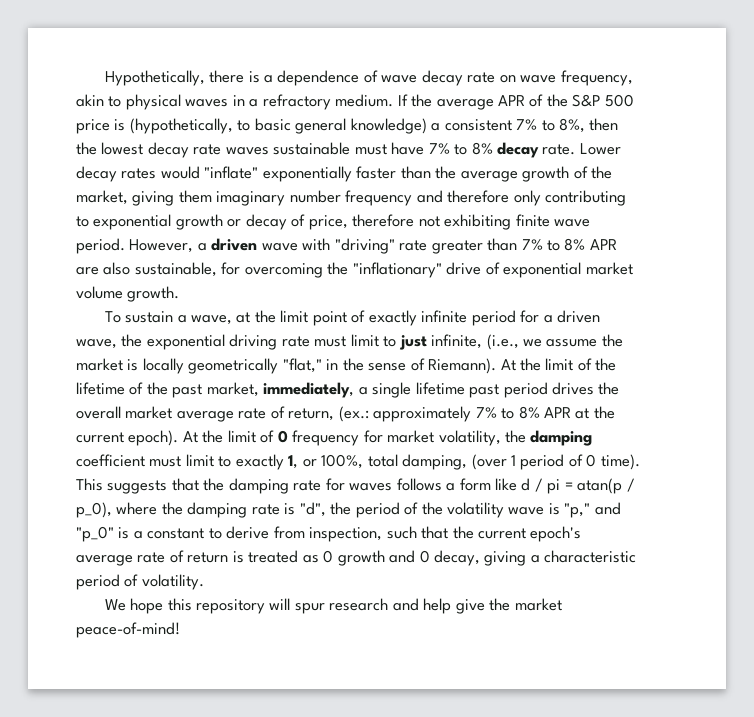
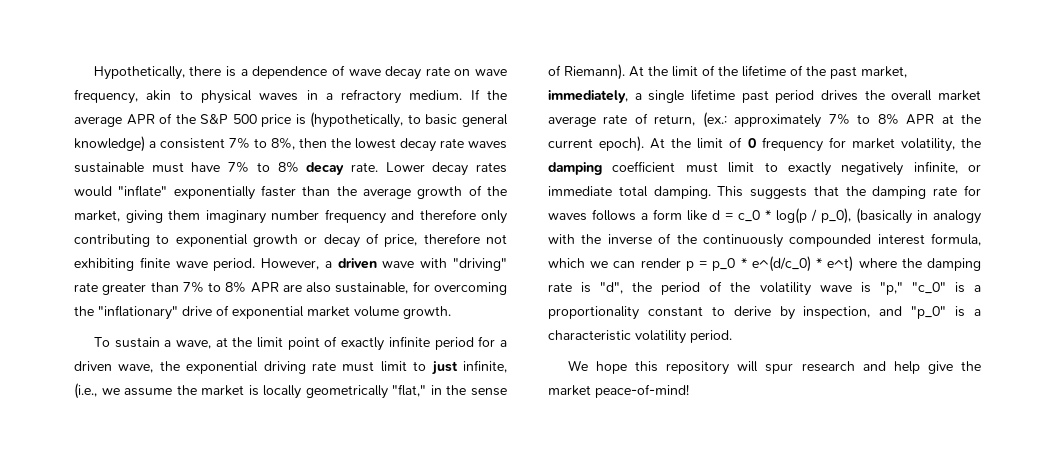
- At the limit of 0 frequency for market volatility, the damping coefficient must limit to exactly 1, or 100%, total damping, (over 1 period of 0 time).
+ At the limit of 0 frequency for market volatility, the damping coefficient must limit to exactly negatively infinite, or immediate total damping.
- This suggests that the damping rate for waves follows a form like d / pi = atan(p / p_0), where the damping rate is "d", the period of the volatility wave is "p," and "p_0" is a constant to derive from inspection, such that the current epoch's average rate of return is treated as 0 growth and 0 decay, giving a characteristic period of volatility.
+ This suggests that the damping rate for waves follows a form like d = c_0 * log(p / p_0), (basically in analogy with the inverse of the continuously compounded interest formula, which we can render p = p_0 * e^(d/c_0) * e^t) where the damping rate is "d", the period of the volatility wave is "p," "c_0" is a proportionality constant to derive by inspection, and "p_0" is a characteristic volatility period.

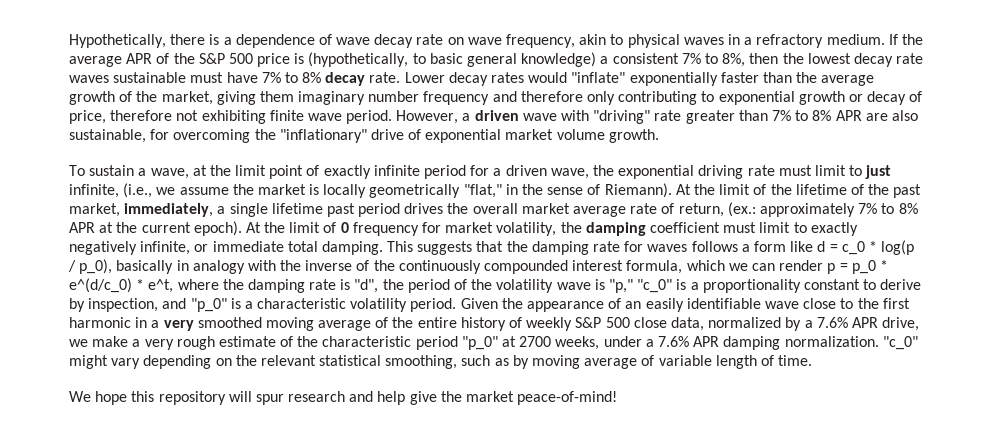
- This suggests that the damping rate for waves follows a form like d = c_0 * log(p / p_0), (basically in analogy with the inverse of the continuously compounded interest formula, which we can render p = p_0 * e^(d/c_0) * e^t) where the damping rate is "d", the period of the volatility wave is "p," "c_0" is a proportionality constant to derive by inspection, and "p_0" is a characteristic volatility period.
+ This suggests that the damping rate for waves follows a form like d = c_0 * log(p / p_0), basically in analogy with the inverse of the continuously compounded interest formula, which we can render p = p_0 * e^(d/c_0) * e^t, where the damping rate is "d", the period of the volatility wave is "p," "c_0" is a proportionality constant to derive by inspection, and "p_0" is a characteristic volatility period. Given the appearance of an easily identifiable wave close to the first harmonic in a very smoothed moving average of the entire history of weekly S&P 500 close data, normalized by a 7.6% APR drive, we make a very rough estimate of the characteristic period "p_0" at 2700 weeks, under a 7.6% APR damping normalization. "c_0" might vary depending on the relevant statistical smoothing, such as by moving average of variable length of time.

